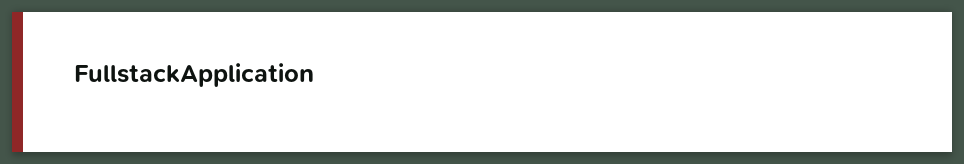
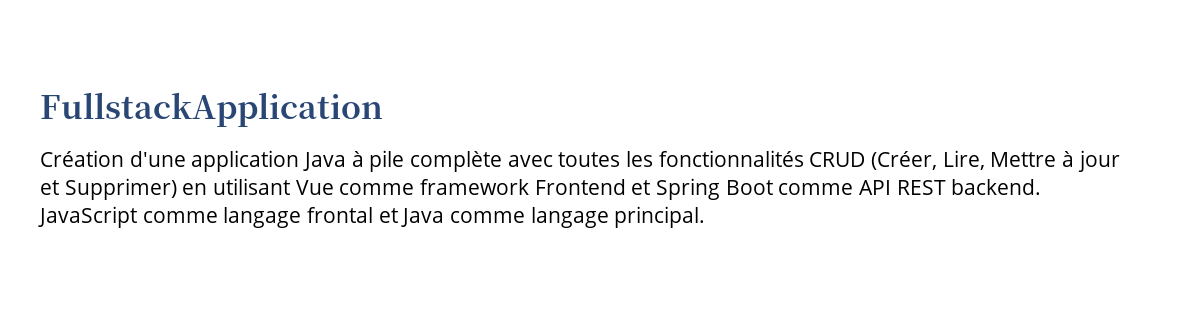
+ Création d'une application Java à pile complète avec toutes les fonctionnalités CRUD (Créer, Lire, Mettre à jour et Supprimer) en utilisant Vue comme framework Frontend et Spring Boot comme API REST backend. JavaScript comme langage frontal et Java comme langage principal.

